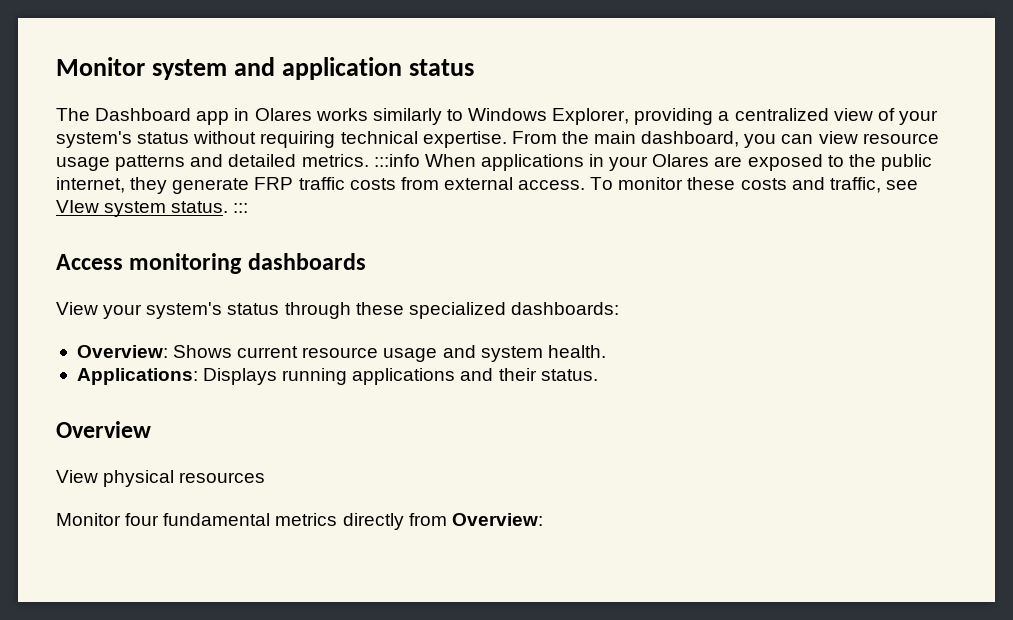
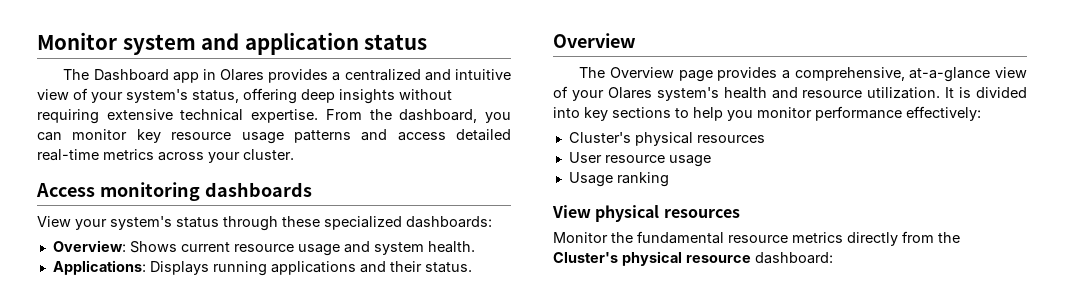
- The Dashboard app in Olares works similarly to Windows Explorer, providing a centralized view of your system's status without requiring technical expertise.
+ The Dashboard app in Olares provides a centralized and intuitive view of your system's status, offering deep insights without requiring extensive technical expertise.
- From the main dashboard, you can view resource usage patterns and detailed metrics. :::info When applications in your Olares are exposed to the public internet, they generate FRP traffic costs from external access. To monitor these costs and traffic, see VIew system status. :::
+ From the dashboard, you can monitor key resource usage patterns and access detailed real-time metrics across your cluster.
+ The Overview page provides a comprehensive, at-a-glance view of your Olares system's health and resource utilization. It is divided into key sections to help you monitor performance effectively:
+ Cluster's physical resources
+ User resource usage
+ Usage ranking
  View physical resources
- Monitor four fundamental metrics directly from Overview:
+ Monitor the fundamental resource metrics directly from the Cluster's physical resource dashboard:

